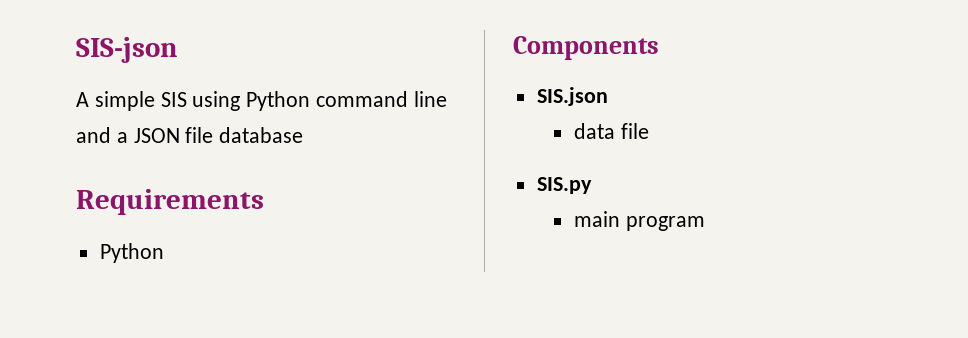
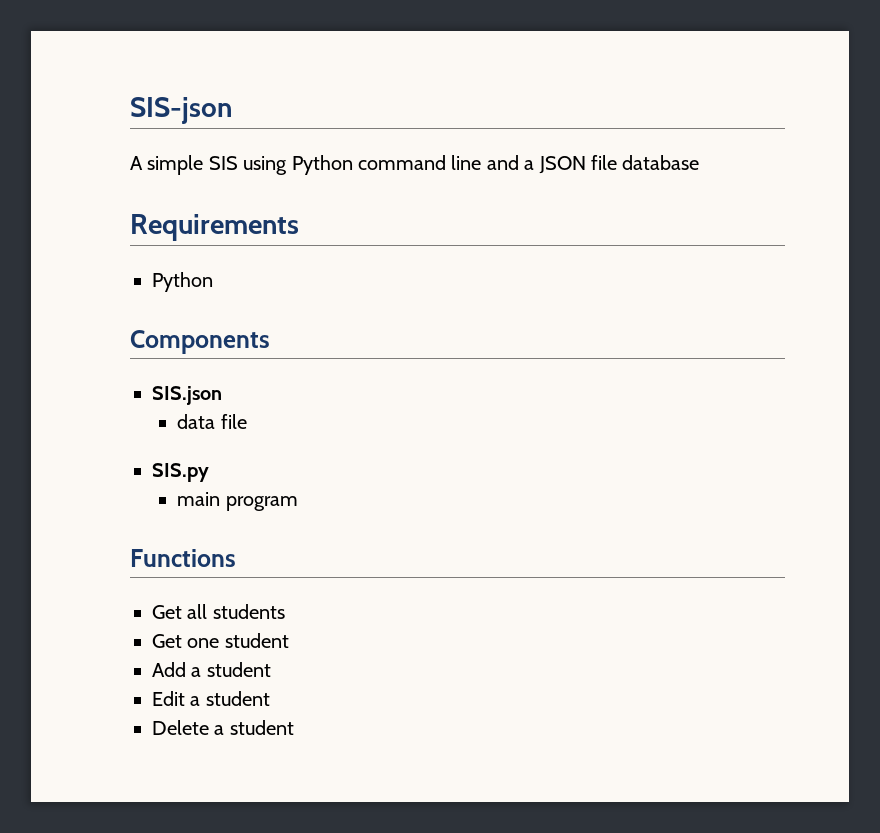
+ Functions
+ Get all students
+ Get one student
+ Add a student
+ Edit a student
+ Delete a student

